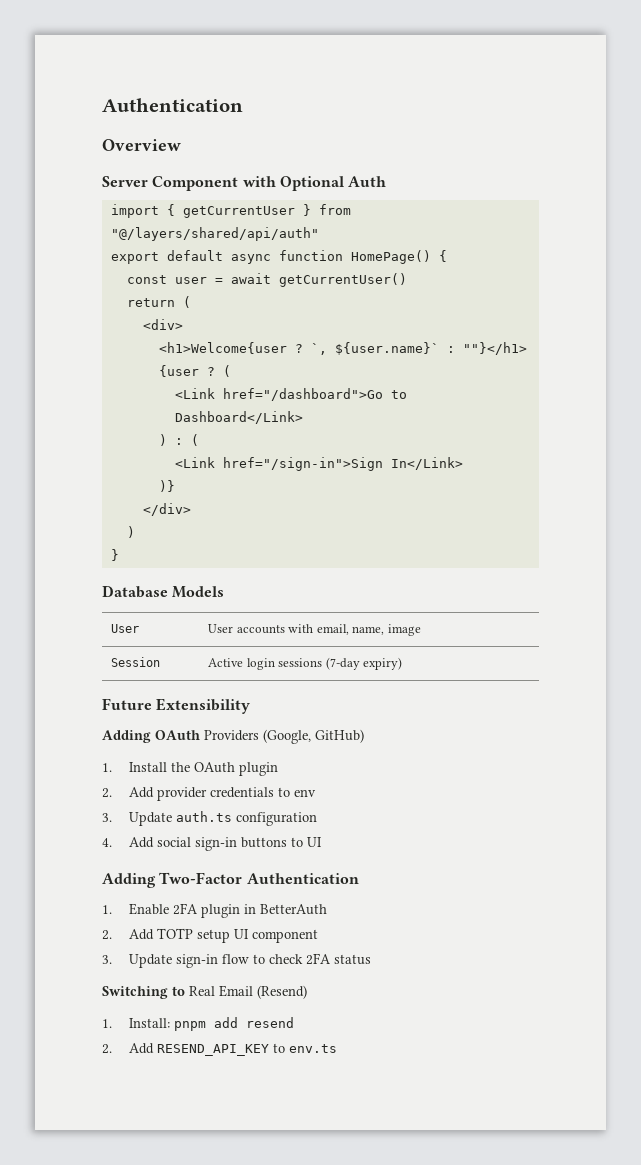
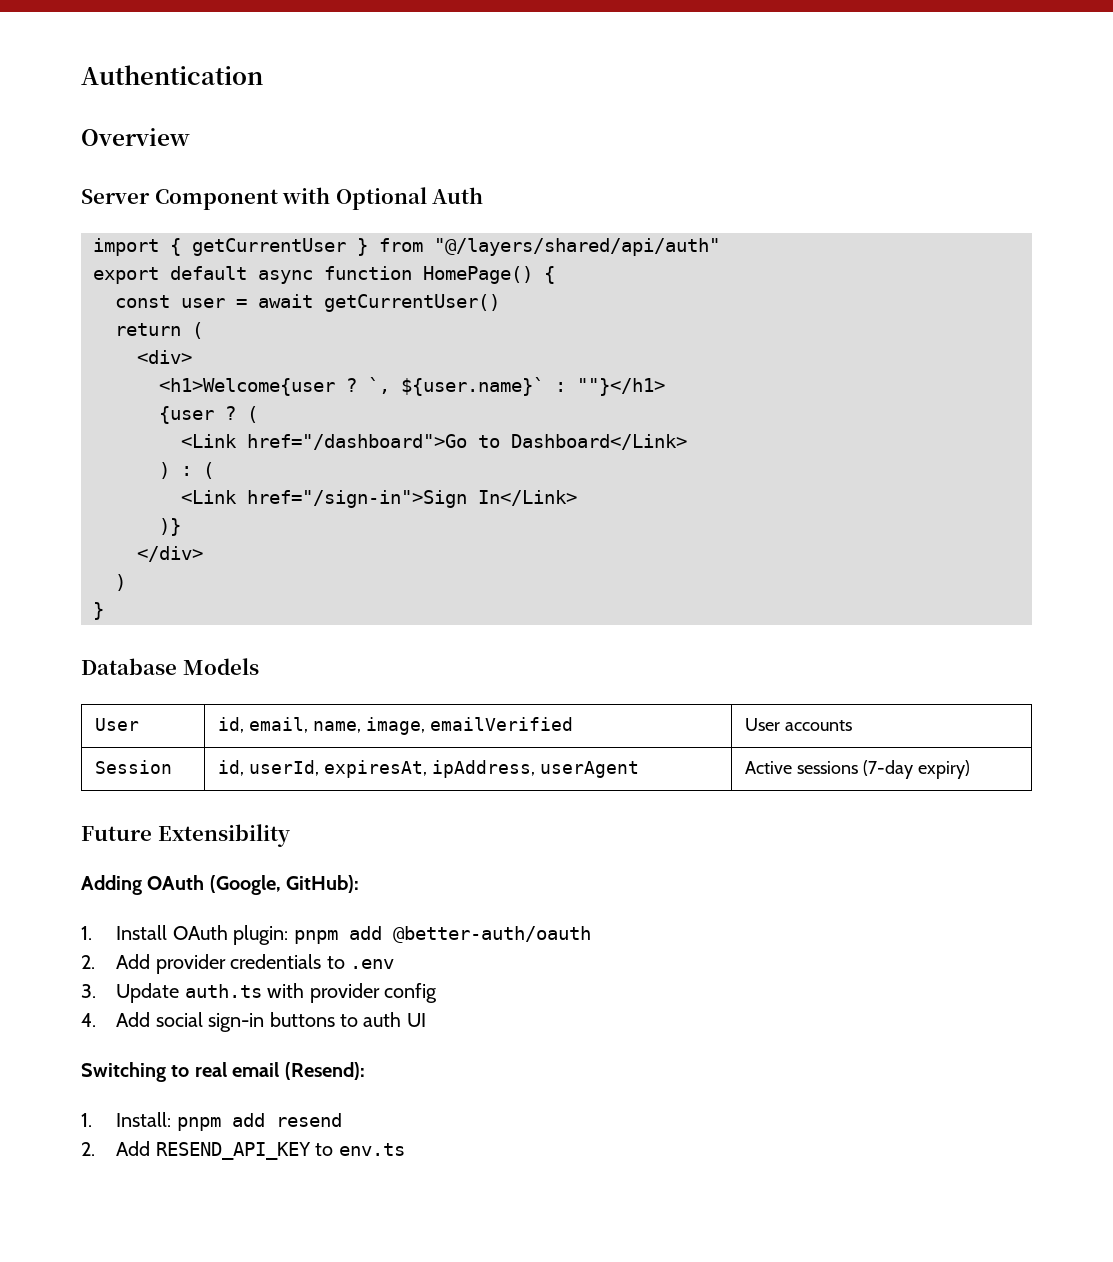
- User | User accounts with email, name, image
- Session | Active login sessions (7-day expiry)
+ User | id, email, name, image, emailVerified | User accounts
+ Session | id, userId, expiresAt, ipAddress, userAgent | Active sessions (7-day expiry)
- Adding OAuth Providers (Google, GitHub)
+ Adding OAuth (Google, GitHub):
- 1. Install the OAuth plugin
+ 1. Install OAuth plugin: pnpm add @better-auth/oauth
- 2. Add provider credentials to env
+ 2. Add provider credentials to .env
- 3. Update auth.ts configuration
+ 3. Update auth.ts with provider config
- 4. Add social sign-in buttons to UI
- Adding Two-Factor Authentication
- 1. Enable 2FA plugin in BetterAuth
- 2. Add TOTP setup UI component
- 3. Update sign-in flow to check 2FA status
+ 4. Add social sign-in buttons to auth UI
- Switching to Real Email (Resend)
+ Switching to real email (Resend):

